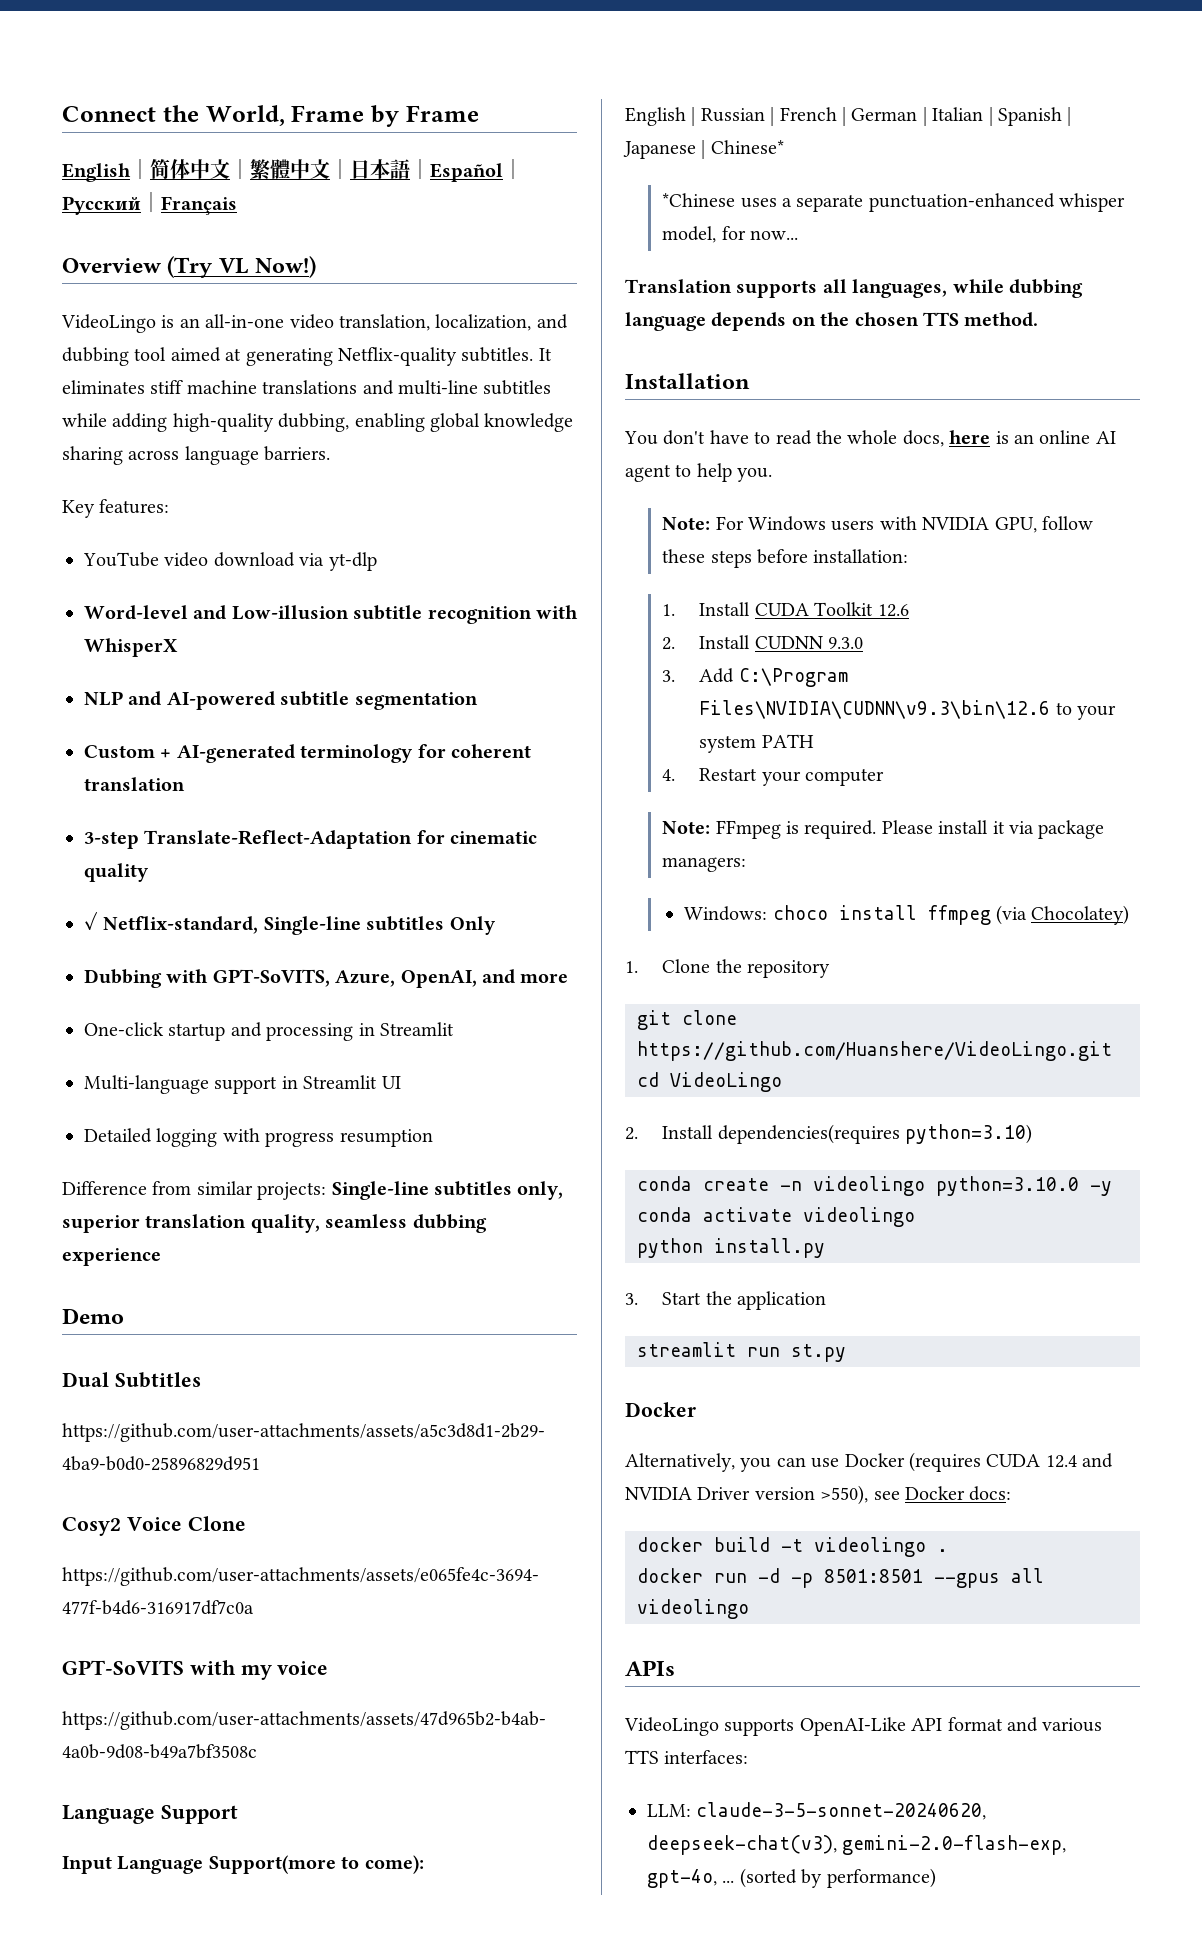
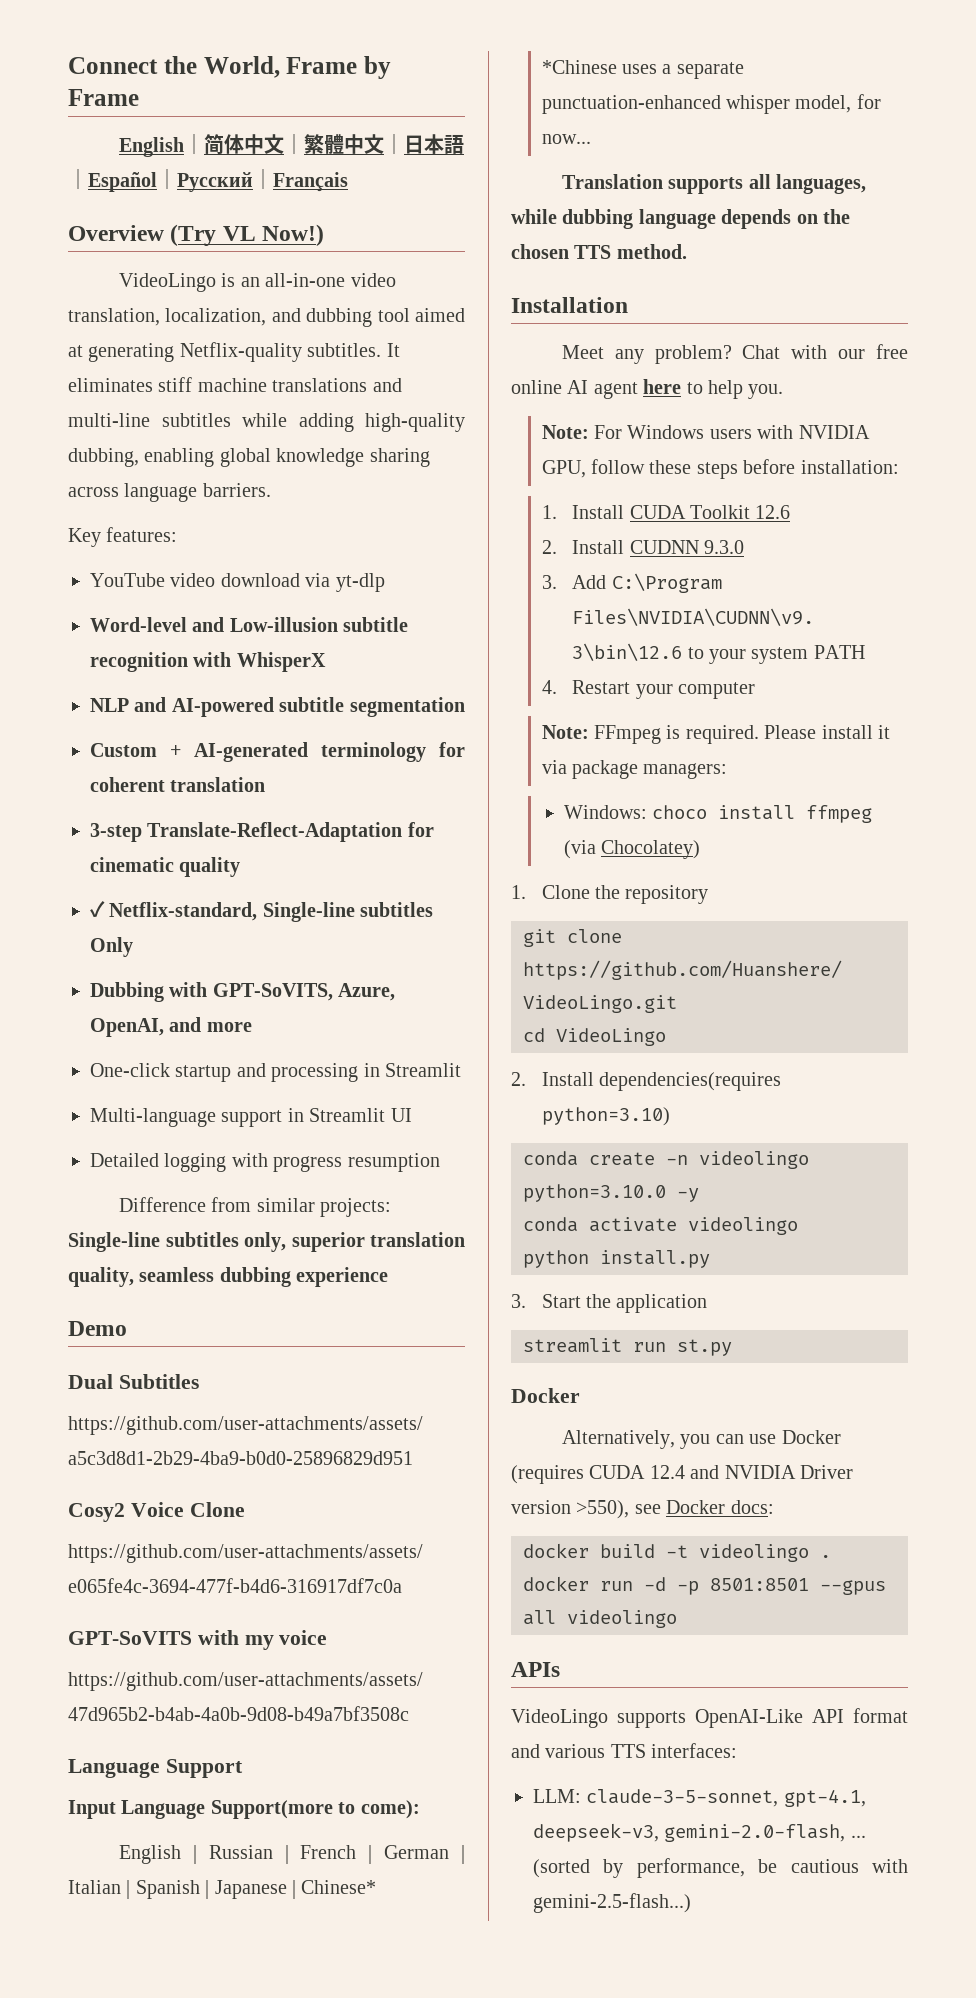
- You don't have to read the whole docs, here is an online AI agent to help you.
+ Meet any problem? Chat with our free online AI agent here to help you.
- LLM: claude-3-5-sonnet-20240620, deepseek-chat(v3), gemini-2.0-flash-exp, gpt-4o, ... (sorted by performance)
+ LLM: claude-3-5-sonnet, gpt-4.1, deepseek-v3, gemini-2.0-flash, ... (sorted by performance, be cautious with gemini-2.5-flash...)

